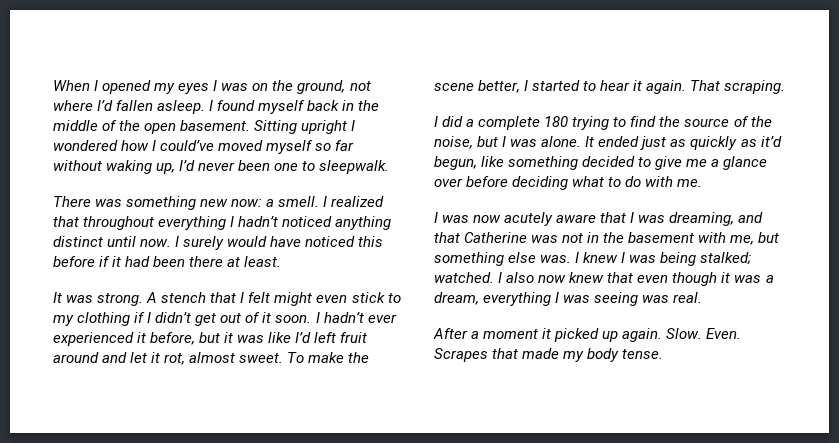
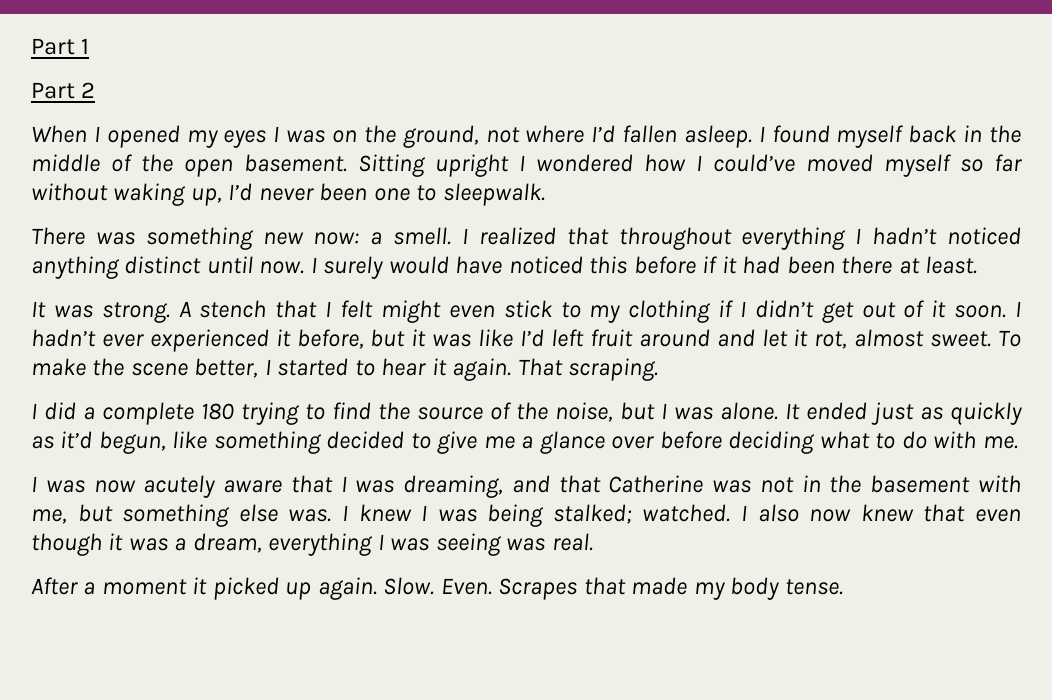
+ Part 1
+ Part 2

